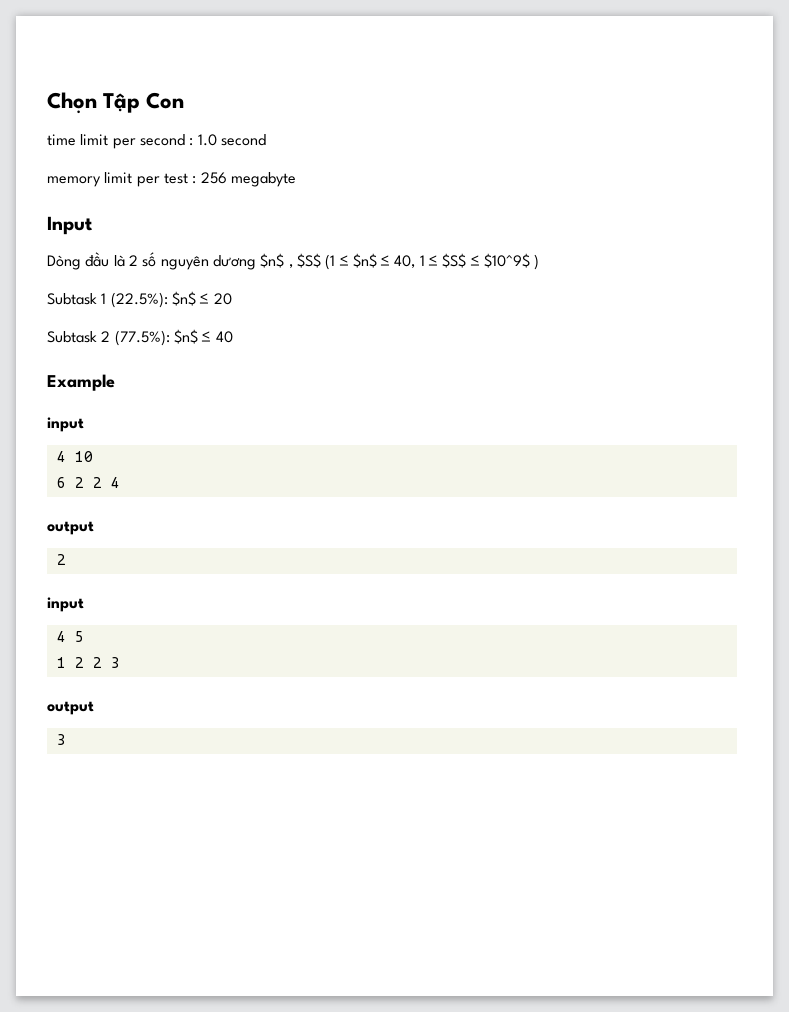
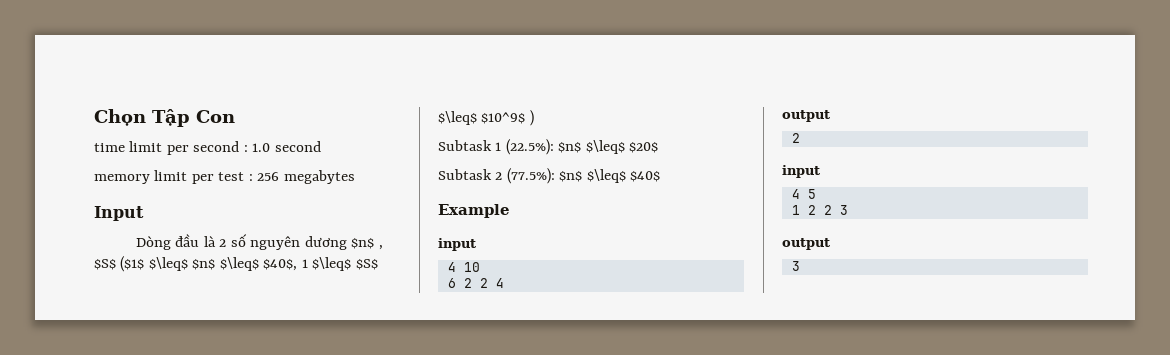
- memory limit per test : 256 megabyte
+ memory limit per test : 256 megabytes
- Dòng đầu là 2 số nguyên dương $n$ , $S$ (1 ≤ $n$ ≤ 40, 1 ≤ $S$ ≤ $10^9$ )
+ Dòng đầu là 2 số nguyên dương $n$ , $S$ ($1$ $\leq$ $n$ $\leq$ $40$, 1 $\leq$ $S$ $\leq$ $10^9$ )
- Subtask 1 (22.5%): $n$ ≤ 20
+ Subtask 1 (22.5%): $n$ $\leq$ $20$
- Subtask 2 (77.5%): $n$ ≤ 40
+ Subtask 2 (77.5%): $n$ $\leq$ $40$

